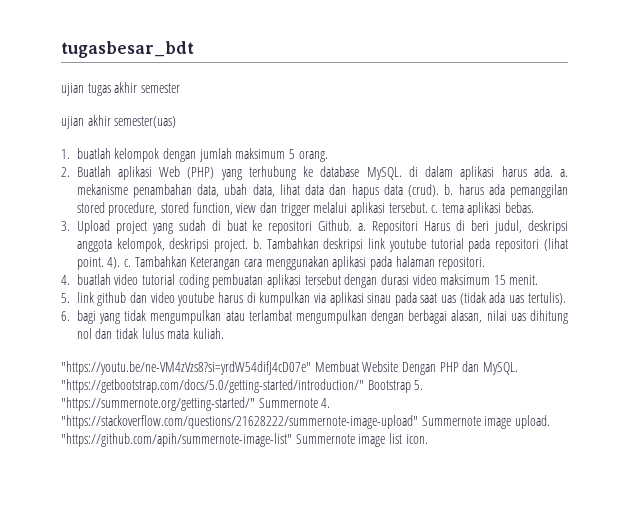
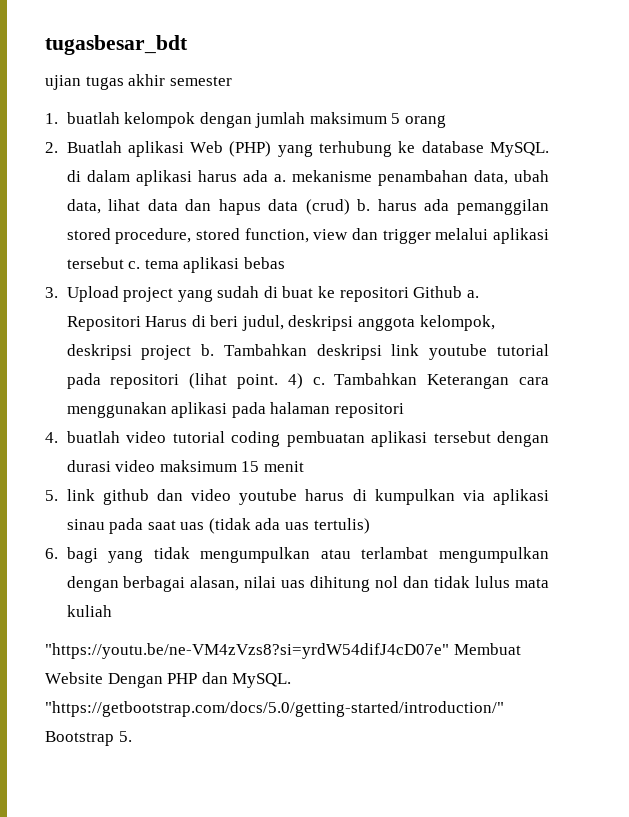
- ujian akhir semester(uas)
- 1. buatlah kelompok dengan jumlah maksimum 5 orang.
+ 1. buatlah kelompok dengan jumlah maksimum 5 orang
- 2. Buatlah aplikasi Web (PHP) yang terhubung ke database MySQL. di dalam aplikasi harus ada. a. mekanisme penambahan data, ubah data, lihat data dan hapus data (crud). b. harus ada pemanggilan stored procedure, stored function, view dan trigger melalui aplikasi tersebut. c. tema aplikasi bebas.
+ 2. Buatlah aplikasi Web (PHP) yang terhubung ke database MySQL. di dalam aplikasi harus ada a. mekanisme penambahan data, ubah data, lihat data dan hapus data (crud) b. harus ada pemanggilan stored procedure, stored function, view dan trigger melalui aplikasi tersebut c. tema aplikasi bebas
- 3. Upload project yang sudah di buat ke repositori Github. a.
+ 3. Upload project yang sudah di buat ke repositori Github a.
- Repositori Harus di beri judul, deskripsi anggota kelompok, deskripsi project. b.
+ Repositori Harus di beri judul, deskripsi anggota kelompok, deskripsi project b.
- 4). c.
+ 4) c.
- Tambahkan Keterangan cara menggunakan aplikasi pada halaman repositori.
+ Tambahkan Keterangan cara menggunakan aplikasi pada halaman repositori
- 4. buatlah video tutorial coding pembuatan aplikasi tersebut dengan durasi video maksimum 15 menit.
+ 4. buatlah video tutorial coding pembuatan aplikasi tersebut dengan durasi video maksimum 15 menit
- 5. link github dan video youtube harus di kumpulkan via aplikasi sinau pada saat uas (tidak ada uas tertulis).
+ 5. link github dan video youtube harus di kumpulkan via aplikasi sinau pada saat uas (tidak ada uas tertulis)
- 6. bagi yang tidak mengumpulkan atau terlambat mengumpulkan dengan berbagai alasan, nilai uas dihitung nol dan tidak lulus mata kuliah.
+ 6. bagi yang tidak mengumpulkan atau terlambat mengumpulkan dengan berbagai alasan, nilai uas dihitung nol dan tidak lulus mata kuliah
- "https://getbootstrap.com/docs/5.0/getting-started/introduction/" Bootstrap 5. "https://summernote.org/getting-started/" Summernote 4. "https://stackoverflow.com/questions/21628222/summernote-image-upload" Summernote image upload. "https://github.com/apih/summernote-image-list" Summernote image list icon.
+ "https://getbootstrap.com/docs/5.0/getting-started/introduction/" Bootstrap 5.

